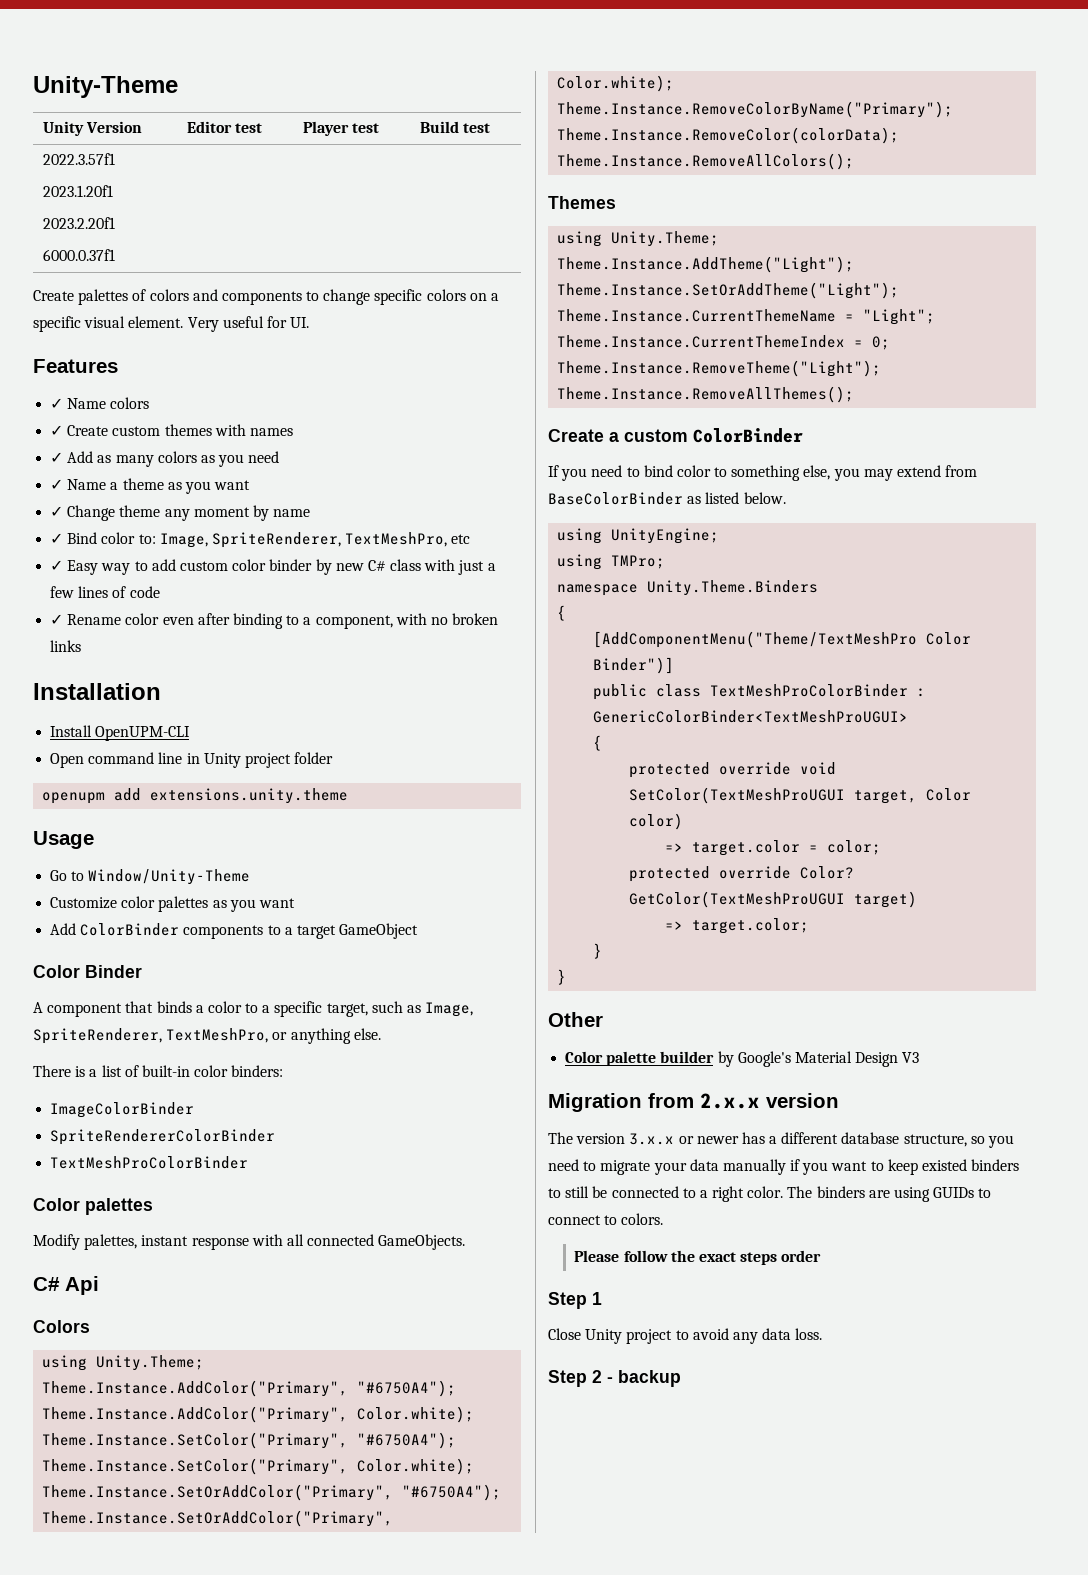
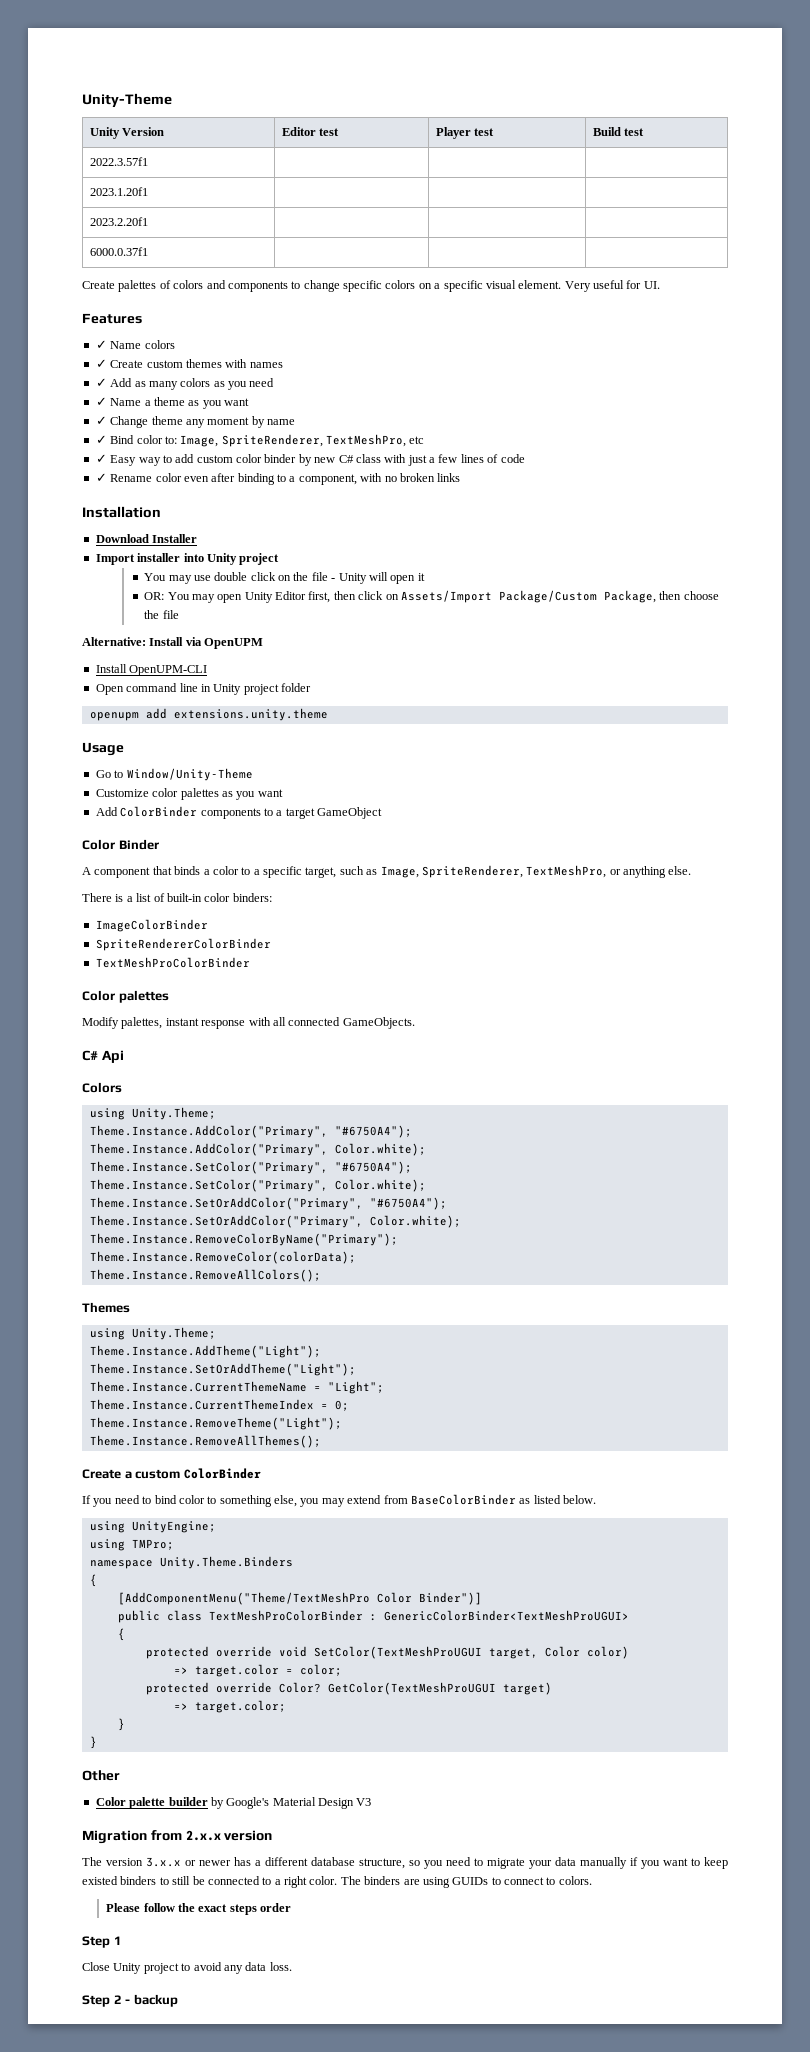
+ Download Installer
+ Import installer into Unity project
+ You may use double click on the file - Unity will open it
+ OR: You may open Unity Editor first, then click on Assets/Import Package/Custom Package, then choose the file
+ Alternative: Install via OpenUPM

